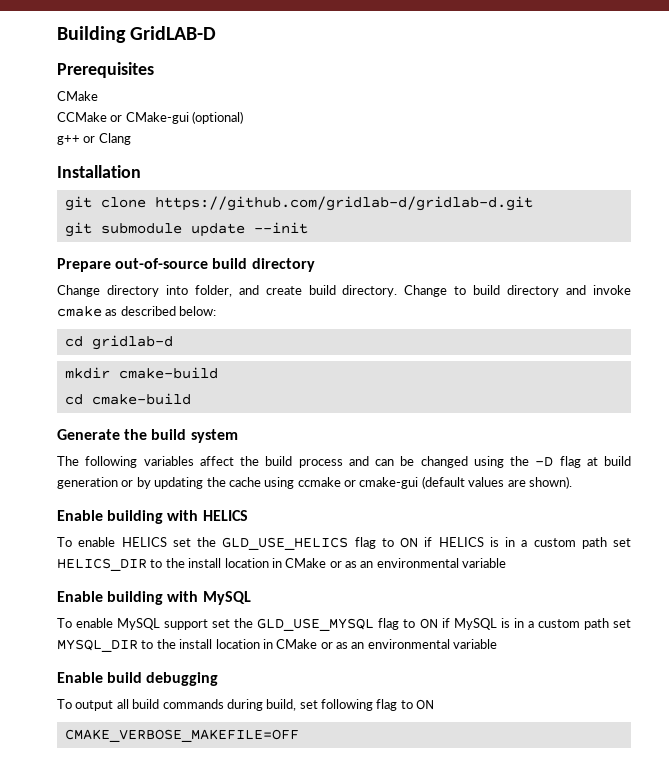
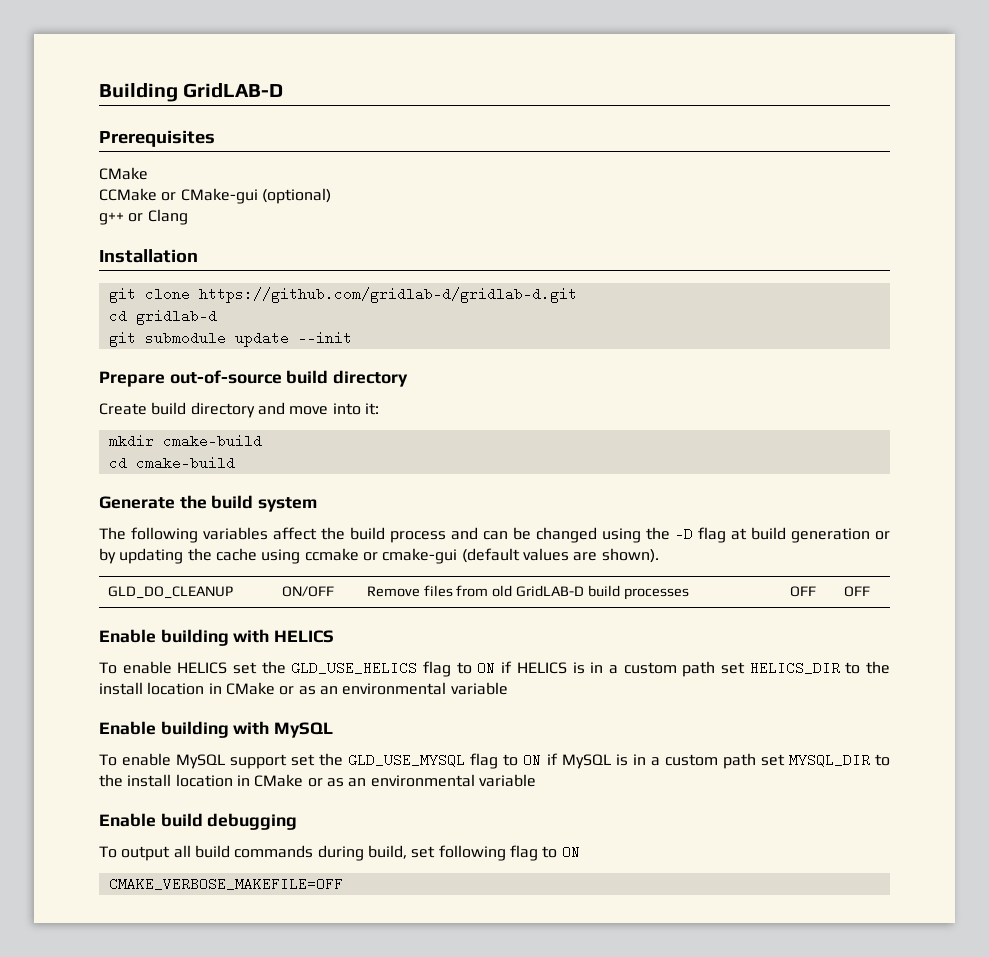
+ cd gridlab-d
- Change directory into folder, and create build directory. Change to build directory and invoke cmake as described below:
- cd gridlab-d
+ Create build directory and move into it:
+ GLD_DO_CLEANUP | ON/OFF | Remove files from old GridLAB-D build processes | OFF | OFF

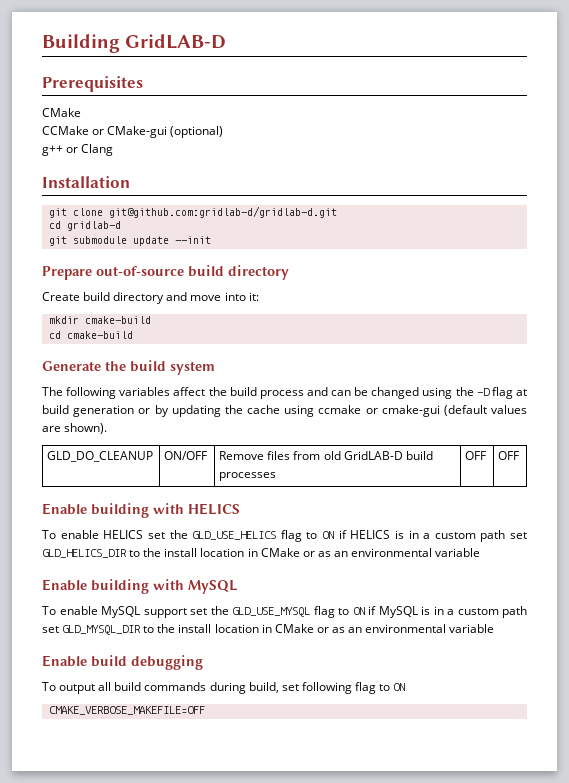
- git clone https://github.com/gridlab-d/gridlab-d.git
+ git clone git@github.com:gridlab-d/gridlab-d.git
- To enable HELICS set the GLD_USE_HELICS flag to ON if HELICS is in a custom path set HELICS_DIR to the install location in CMake or as an environmental variable
+ To enable HELICS set the GLD_USE_HELICS flag to ON if HELICS is in a custom path set GLD_HELICS_DIR to the install location in CMake or as an environmental variable
- To enable MySQL support set the GLD_USE_MYSQL flag to ON if MySQL is in a custom path set MYSQL_DIR to the install location in CMake or as an environmental variable
+ To enable MySQL support set the GLD_USE_MYSQL flag to ON if MySQL is in a custom path set GLD_MYSQL_DIR to the install location in CMake or as an environmental variable

